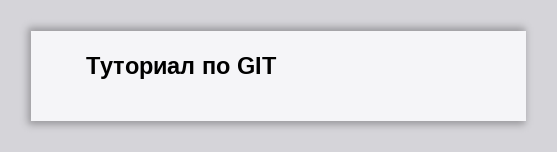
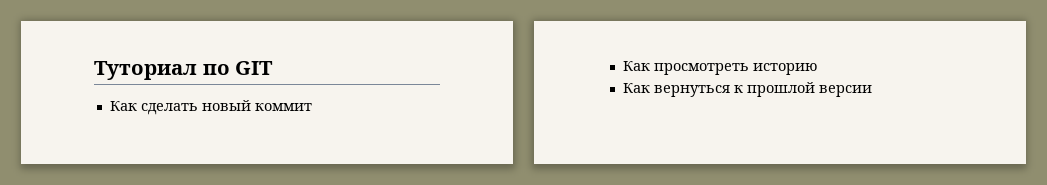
+ Как сделать новый коммит
+ Как просмотреть историю
+ Как вернуться к прошлой версии

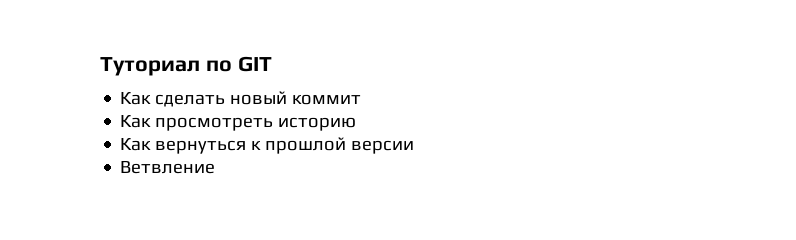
+ Ветвление

